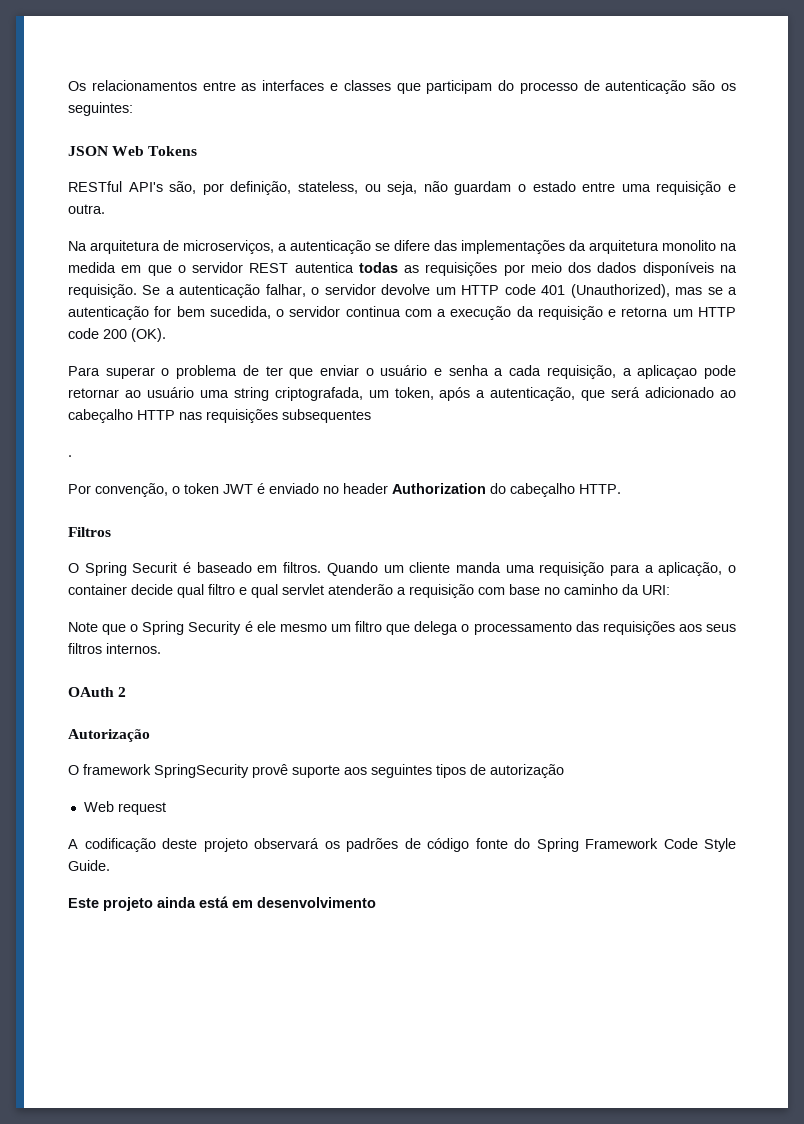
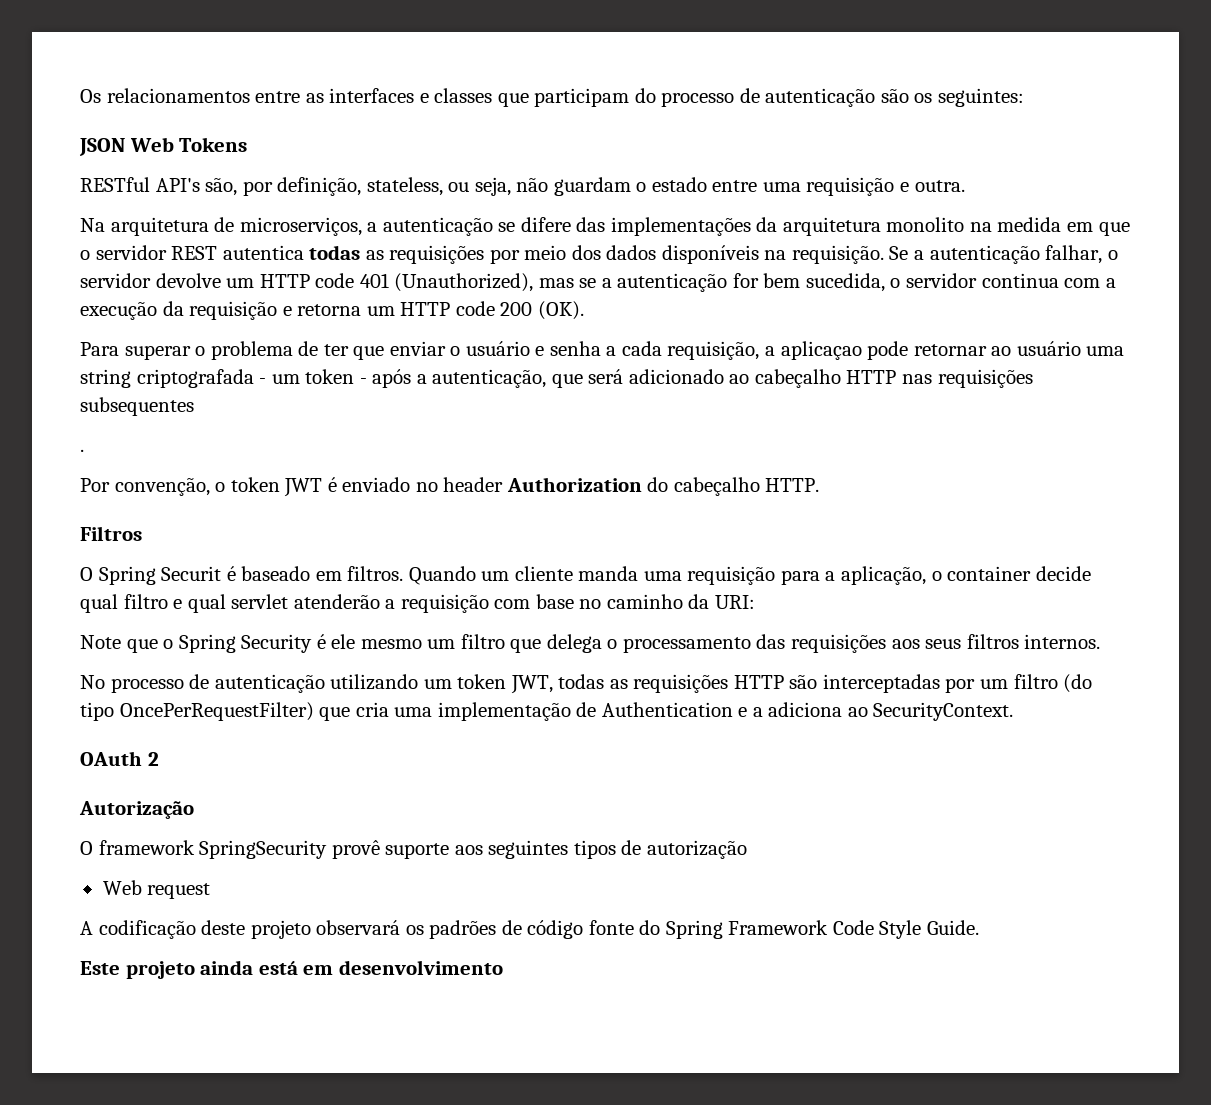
- Para superar o problema de ter que enviar o usuário e senha a cada requisição, a aplicaçao pode retornar ao usuário uma string criptografada, um token, após a autenticação, que será adicionado ao cabeçalho HTTP nas requisições subsequentes
+ Para superar o problema de ter que enviar o usuário e senha a cada requisição, a aplicaçao pode retornar ao usuário uma string criptografada - um token - após a autenticação, que será adicionado ao cabeçalho HTTP nas requisições subsequentes
+ No processo de autenticação utilizando um token JWT, todas as requisições HTTP são interceptadas por um filtro (do tipo OncePerRequestFilter) que cria uma implementação de Authentication e a adiciona ao SecurityContext.

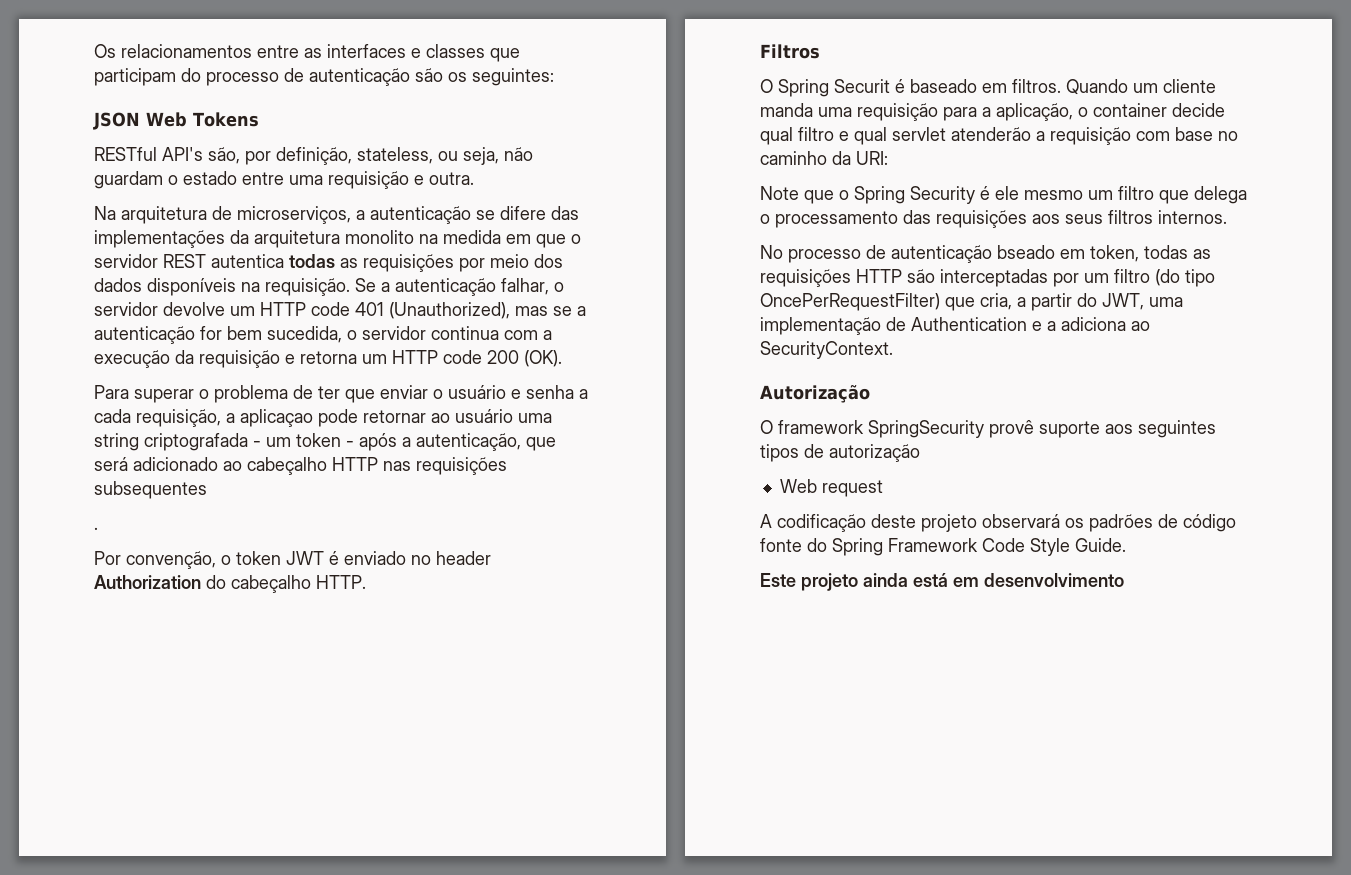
- No processo de autenticação utilizando um token JWT, todas as requisições HTTP são interceptadas por um filtro (do tipo OncePerRequestFilter) que cria uma implementação de Authentication e a adiciona ao SecurityContext.
+ No processo de autenticação bseado em token, todas as requisições HTTP são interceptadas por um filtro (do tipo OncePerRequestFilter) que cria, a partir do JWT, uma implementação de Authentication e a adiciona ao SecurityContext.
- OAuth 2

